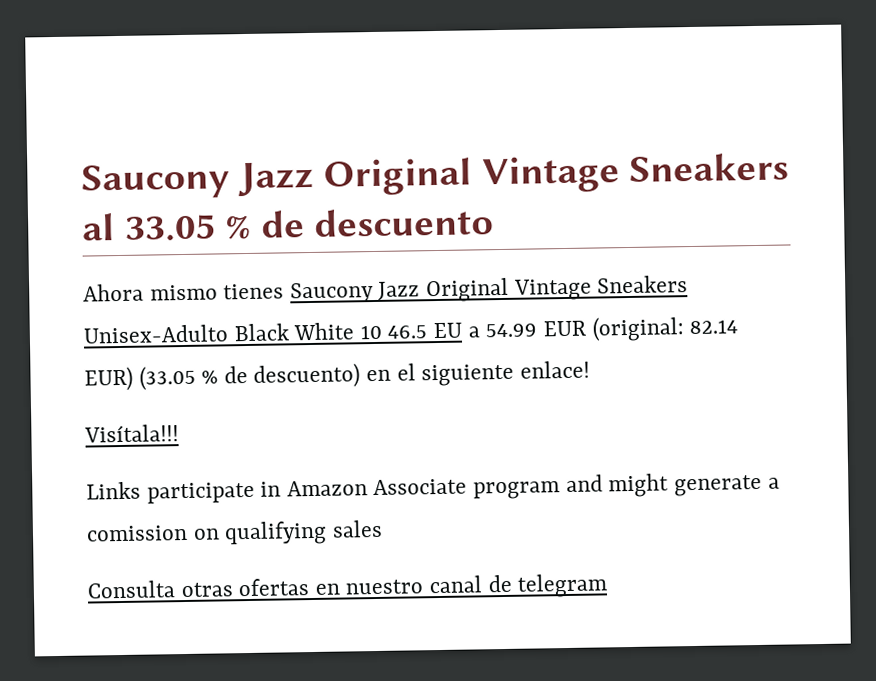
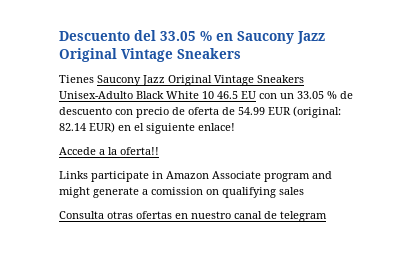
- Saucony Jazz Original Vintage Sneakers al 33.05 % de descuento
- Ahora mismo tienes Saucony Jazz Original Vintage Sneakers Unisex-Adulto Black White 10 46.5 EU a 54.99 EUR (original: 82.14 EUR) (33.05 % de descuento) en el siguiente enlace!
+ Descuento del 33.05 % en Saucony Jazz Original Vintage Sneakers
+ Tienes Saucony Jazz Original Vintage Sneakers Unisex-Adulto Black White 10 46.5 EU con un 33.05 % de descuento con precio de oferta de 54.99 EUR (original: 82.14 EUR) en el siguiente enlace!
- Visítala!!!
+ Accede a la oferta!!

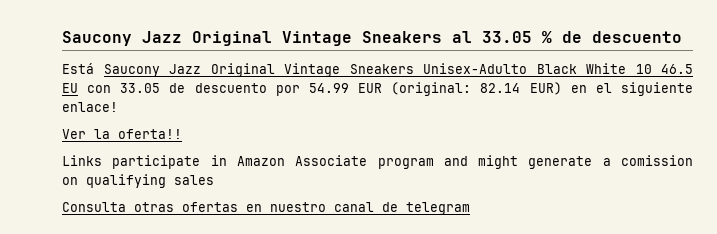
- Descuento del 33.05 % en Saucony Jazz Original Vintage Sneakers
- Tienes Saucony Jazz Original Vintage Sneakers Unisex-Adulto Black White 10 46.5 EU con un 33.05 % de descuento con precio de oferta de 54.99 EUR (original: 82.14 EUR) en el siguiente enlace!
+ Saucony Jazz Original Vintage Sneakers al 33.05 % de descuento
+ Está Saucony Jazz Original Vintage Sneakers Unisex-Adulto Black White 10 46.5 EU con 33.05 de descuento por 54.99 EUR (original: 82.14 EUR) en el siguiente enlace!
- Accede a la oferta!!
+ Ver la oferta!!

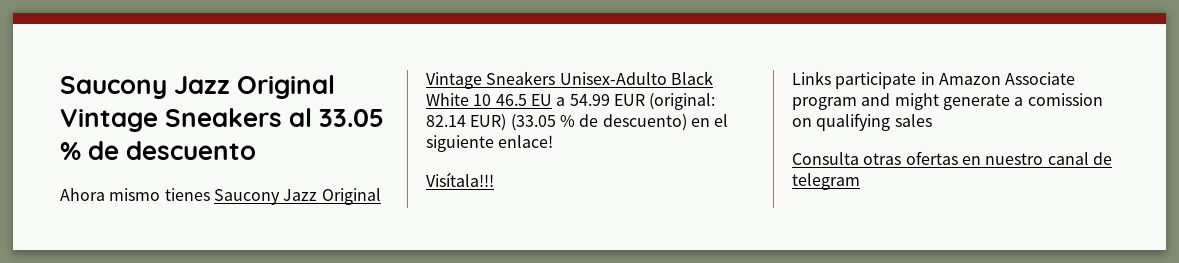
- Está Saucony Jazz Original Vintage Sneakers Unisex-Adulto Black White 10 46.5 EU con 33.05 de descuento por 54.99 EUR (original: 82.14 EUR) en el siguiente enlace!
+ Ahora mismo tienes Saucony Jazz Original Vintage Sneakers Unisex-Adulto Black White 10 46.5 EU a 54.99 EUR (original: 82.14 EUR) (33.05 % de descuento) en el siguiente enlace!
- Ver la oferta!!
+ Visítala!!!

